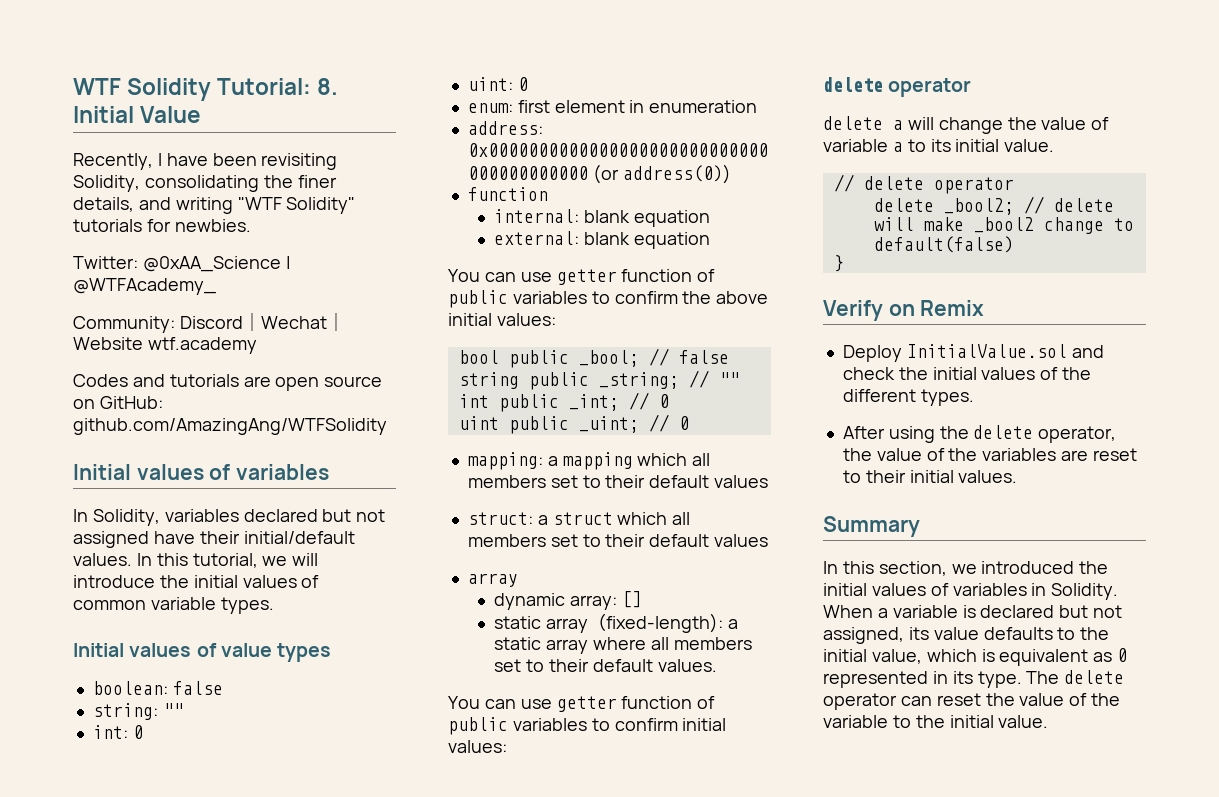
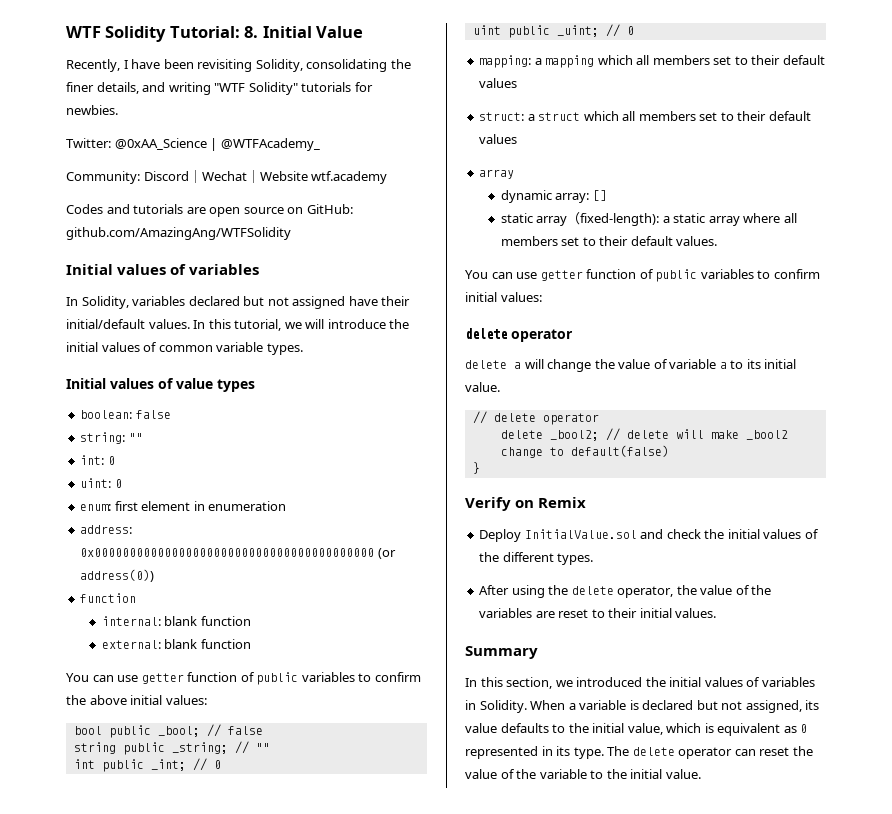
- internal: blank equation
+ internal: blank function
- external: blank equation
+ external: blank function

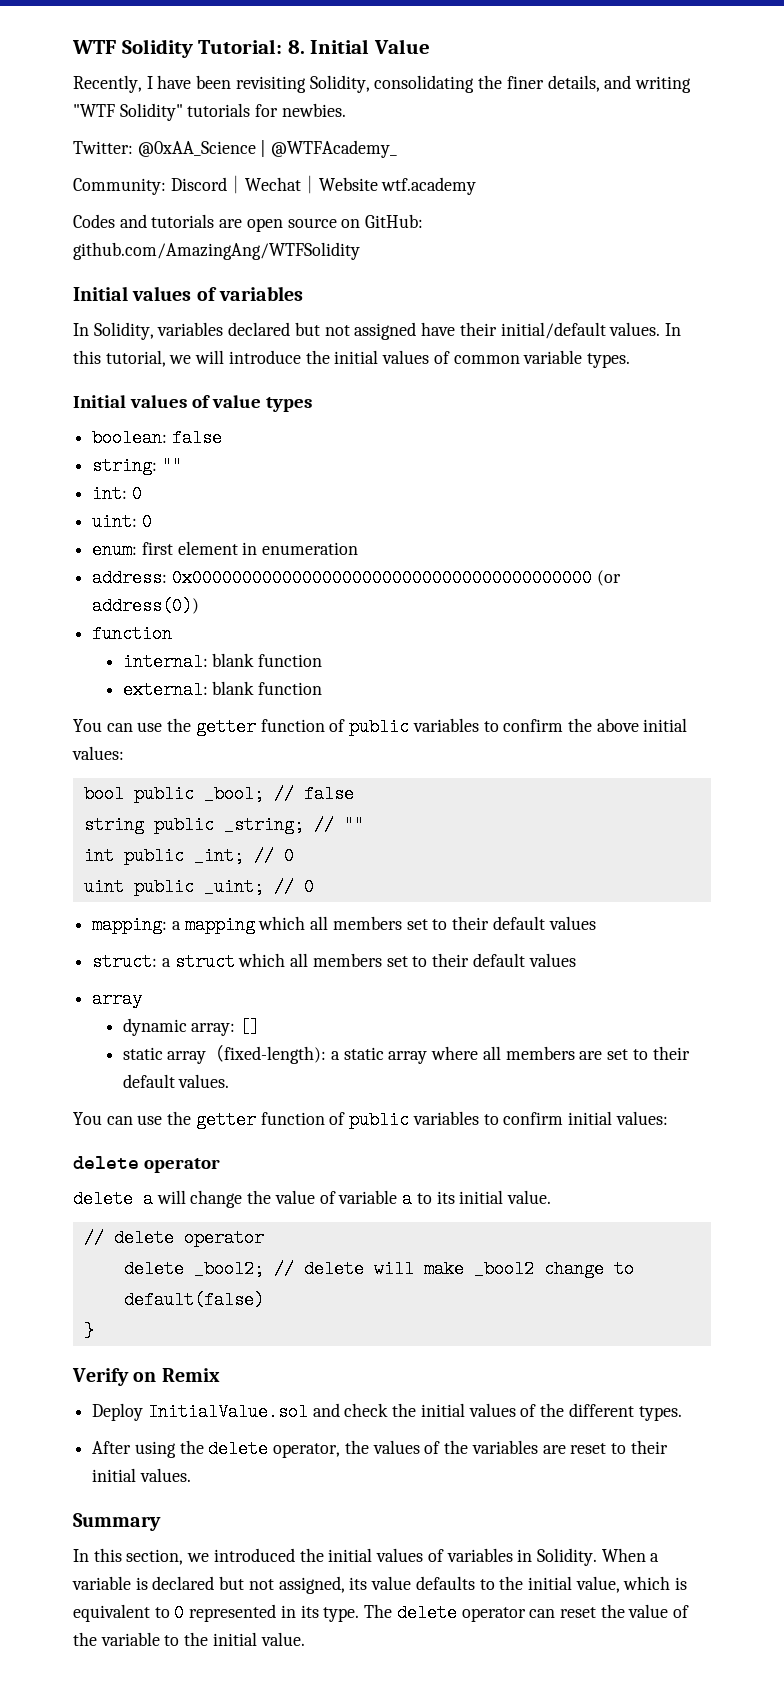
- You can use getter function of public variables to confirm the above initial values:
+ You can use the getter function of public variables to confirm the above initial values:
- static array（fixed-length): a static array where all members set to their default values.
+ static array（fixed-length): a static array where all members are set to their default values.
- You can use getter function of public variables to confirm initial values:
+ You can use the getter function of public variables to confirm initial values:
- After using the delete operator, the value of the variables are reset to their initial values.
+ After using the delete operator, the values of the variables are reset to their initial values.
- When a variable is declared but not assigned, its value defaults to the initial value, which is equivalent as 0 represented in its type.
+ When a variable is declared but not assigned, its value defaults to the initial value, which is equivalent to 0 represented in its type.

